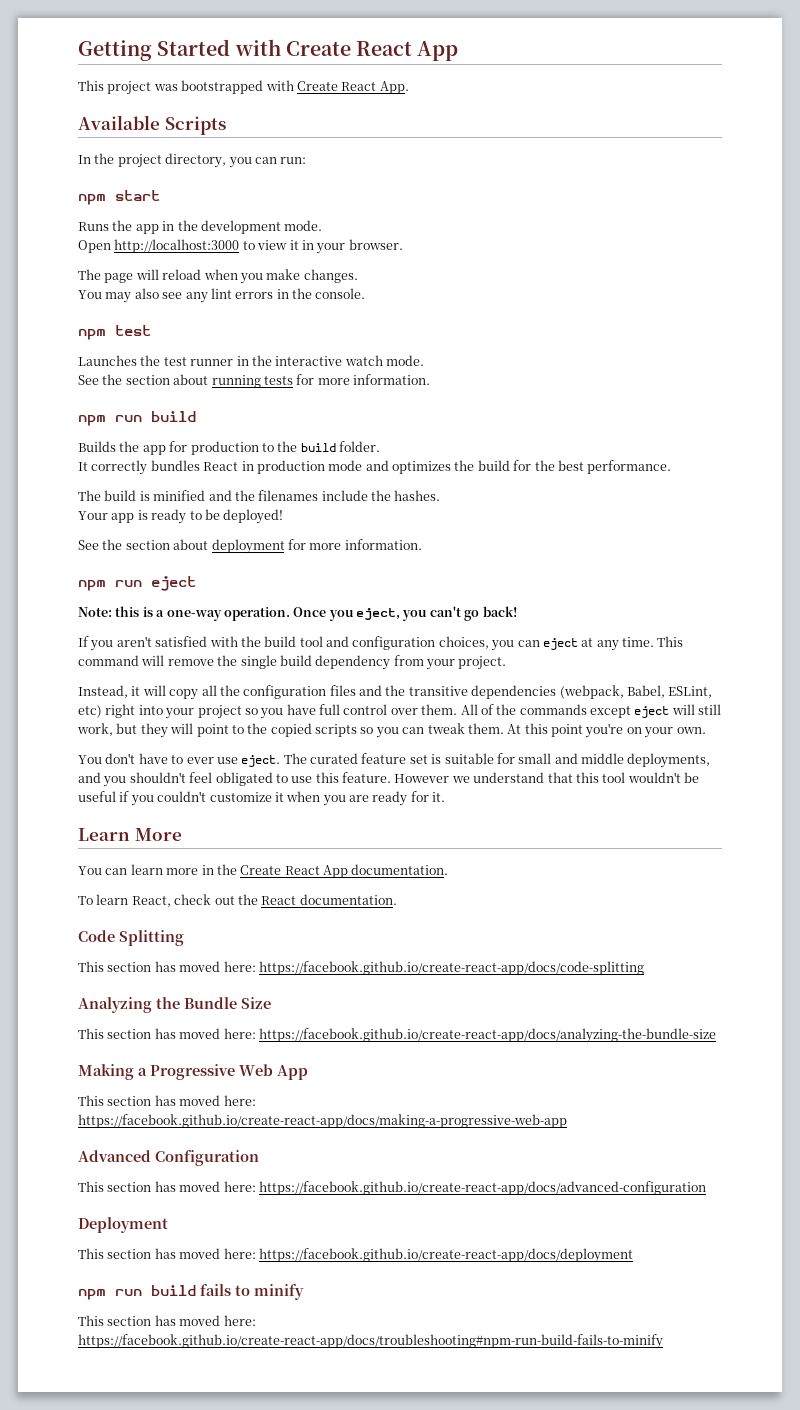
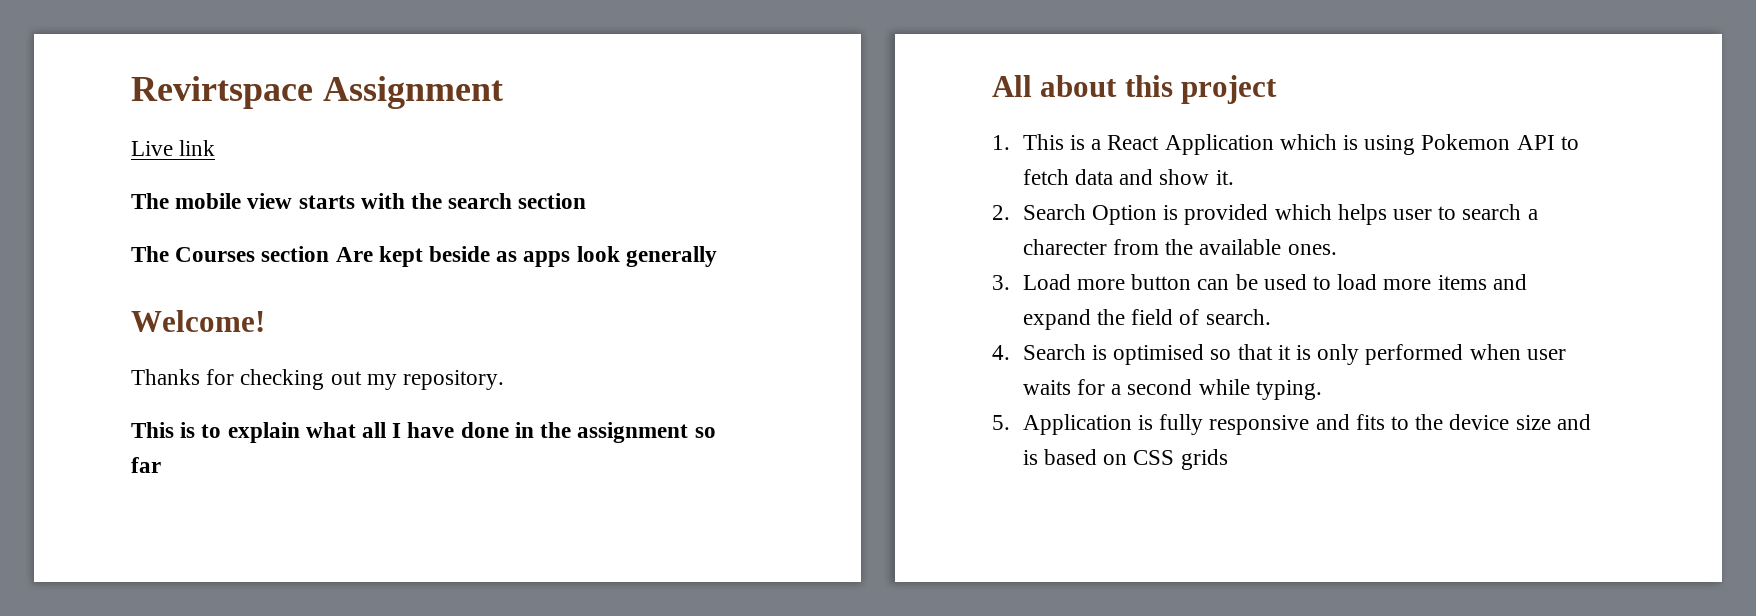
- Getting Started with Create React App
- This project was bootstrapped with Create React App.
- Available Scripts
- In the project directory, you can run:
- npm start
- Runs the app in the development mode.
- Open http://localhost:3000 to view it in your browser.
- The page will reload when you make changes.
- You may also see any lint errors in the console.
- npm test
- Launches the test runner in the interactive watch mode.
- See the section about running tests for more information.
- npm run build
- Builds the app for production to the build folder.
- It correctly bundles React in production mode and optimizes the build for the best performance.
- The build is minified and the filenames include the hashes.
- Your app is ready to be deployed!
- See the section about deployment for more information.
- npm run eject
- Note: this is a one-way operation. Once you eject, you can't go back!
- If you aren't satisfied with the build tool and configuration choices, you can eject at any time. This command will remove the single build dependency from your project.
- Instead, it will copy all the configuration files and the transitive dependencies (webpack, Babel, ESLint, etc) right into your project so you have full control over them. All of the commands except eject will still work, but they will point to the copied scripts so you can tweak them. At this point you're on your own.
- You don't have to ever use eject. The curated feature set is suitable for small and middle deployments, and you shouldn't feel obligated to use this feature. However we understand that this tool wouldn't be useful if you couldn't customize it when you are ready for it.
- Learn More
- You can learn more in the Create React App documentation.
- To learn React, check out the React documentation.
- Code Splitting
- This section has moved here: https://facebook.github.io/create-react-app/docs/code-splitting
- Analyzing the Bundle Size
- This section has moved here: https://facebook.github.io/create-react-app/docs/analyzing-the-bundle-size
- Making a Progressive Web App
- This section has moved here: https://facebook.github.io/create-react-app/docs/making-a-progressive-web-app
- Advanced Configuration
- This section has moved here: https://facebook.github.io/create-react-app/docs/advanced-configuration
- Deployment
- This section has moved here: https://facebook.github.io/create-react-app/docs/deployment
- npm run build fails to minify
- This section has moved here: https://facebook.github.io/create-react-app/docs/troubleshooting#npm-run-build-fails-to-minify
+ Revirtspace Assignment
+ Live link
+ The mobile view starts with the search section
+ The Courses section Are kept beside as apps look generally
+ Welcome!
+ Thanks for checking out my repository.
+ This is to explain what all I have done in the assignment so far
+ All about this project
+ 1. This is a React Application which is using Pokemon API to fetch data and show it.
+ 2. Search Option is provided which helps user to search a charecter from the available ones.
+ 3. Load more button can be used to load more items and expand the field of search.
+ 4. Search is optimised so that it is only performed when user waits for a second while typing.
+ 5. Application is fully responsive and fits to the device size and is based on CSS grids

